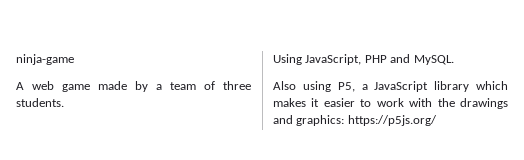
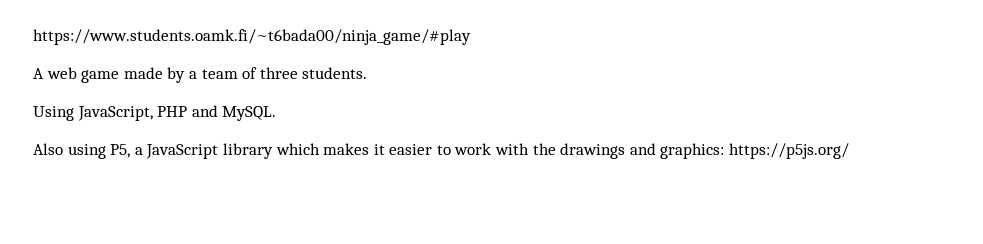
- ninja-game
+ https://www.students.oamk.fi/~t6bada00/ninja_game/#play

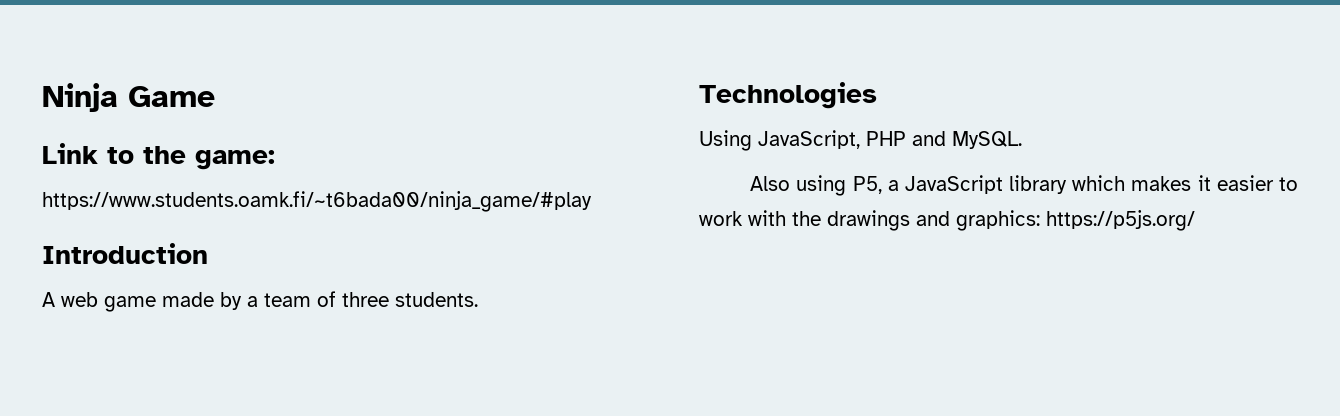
+ Ninja Game
+ Link to the game:
+ Introduction
+ Technologies

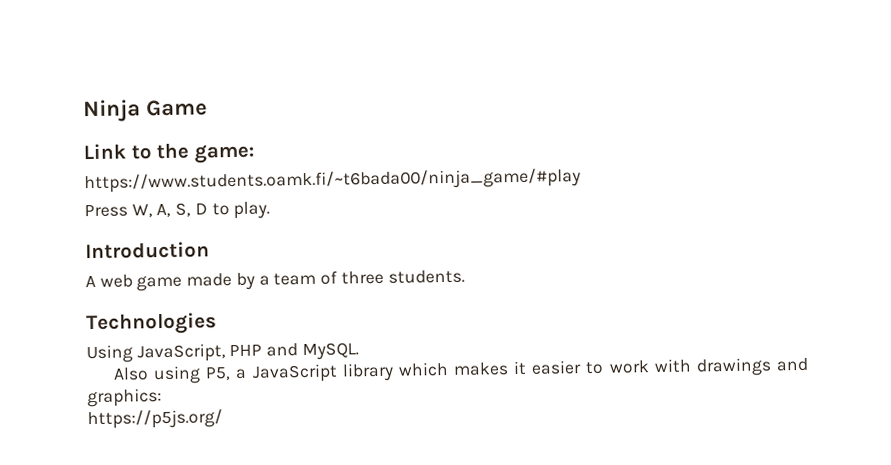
+ Press W, A, S, D to play.
- Also using P5, a JavaScript library which makes it easier to work with the drawings and graphics: https://p5js.org/
+ Also using P5, a JavaScript library which makes it easier to work with drawings and graphics:
+ https://p5js.org/

